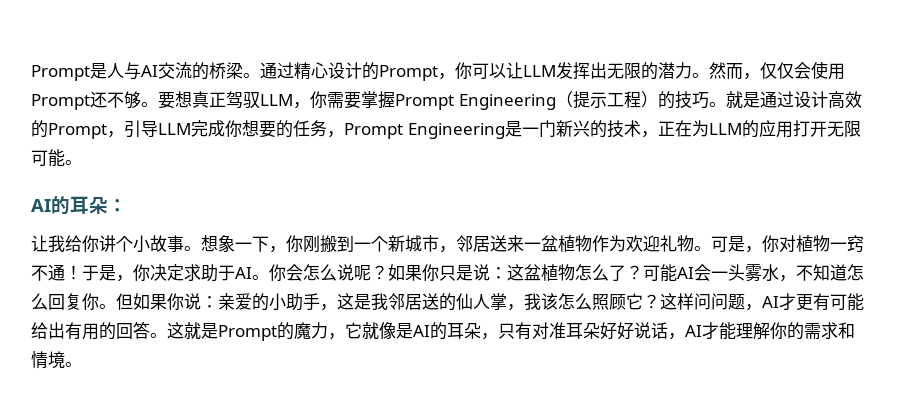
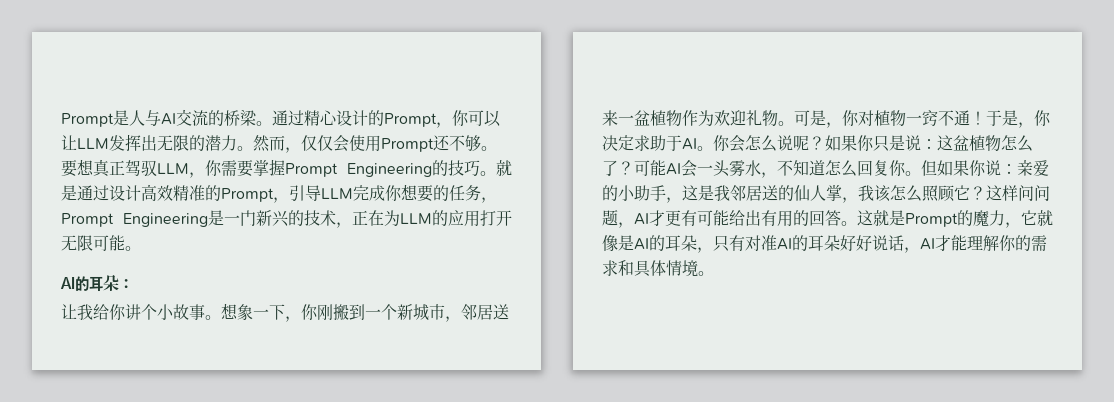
- 要想真正驾驭LLM，你需要掌握Prompt Engineering（提示工程）的技巧。
+ 要想真正驾驭LLM，你需要掌握Prompt Engineering的技巧。
- 就是通过设计高效的Prompt，引导LLM完成你想要的任务，Prompt Engineering是一门新兴的技术，正在为LLM的应用打开无限可能。
+ 就是通过设计高效精准的Prompt，引导LLM完成你想要的任务，Prompt Engineering是一门新兴的技术，正在为LLM的应用打开无限可能。
- 这就是Prompt的魔力，它就像是AI的耳朵，只有对准耳朵好好说话，AI才能理解你的需求和情境。
+ 这就是Prompt的魔力，它就像是AI的耳朵，只有对准AI的耳朵好好说话，AI才能理解你的需求和具体情境。

